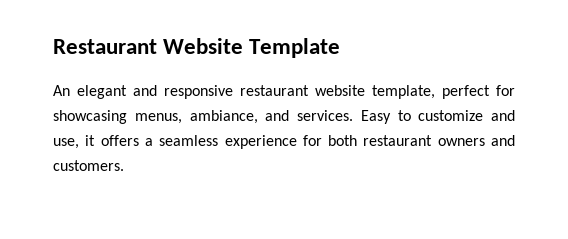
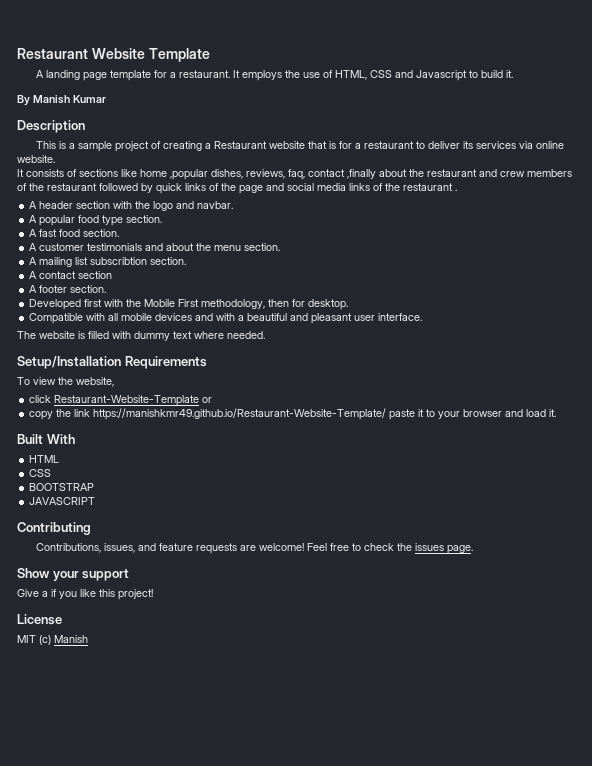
- An elegant and responsive restaurant website template, perfect for showcasing menus, ambiance, and services. Easy to customize and use, it offers a seamless experience for both restaurant owners and customers.
+ A landing page template for a restaurant. It employs the use of HTML, CSS and Javascript to build it.
+ By Manish Kumar
+ Description
+ This is a sample project of creating a Restaurant website that is for a restaurant to deliver its services via online website.
+ It consists of sections like home ,popular dishes, reviews, faq, contact ,finally about the restaurant and crew members of the restaurant followed by quick links of the page and social media links of the restaurant .
+ A header section with the logo and navbar.
+ A popular food type section.
+ A fast food section.
+ A customer testimonials and about the menu section.
+ A mailing list subscribtion section.
+ A contact section
+ A footer section.
+ Developed first with the Mobile First methodology, then for desktop.
+ Compatible with all mobile devices and with a beautiful and pleasant user interface.
+ The website is filled with dummy text where needed.
+ Setup/Installation Requirements
+ To view the website,
+ click Restaurant-Website-Template or
+ copy the link https://manishkmr49.github.io/Restaurant-Website-Template/ paste it to your browser and load it.
+ Built With
+ HTML
+ CSS
+ BOOTSTRAP
+ JAVASCRIPT
+ Contributing
+ Contributions, issues, and feature requests are welcome! Feel free to check the issues page.
+ Show your support
+ Give a if you like this project!
+ License
+ MIT (c) Manish

